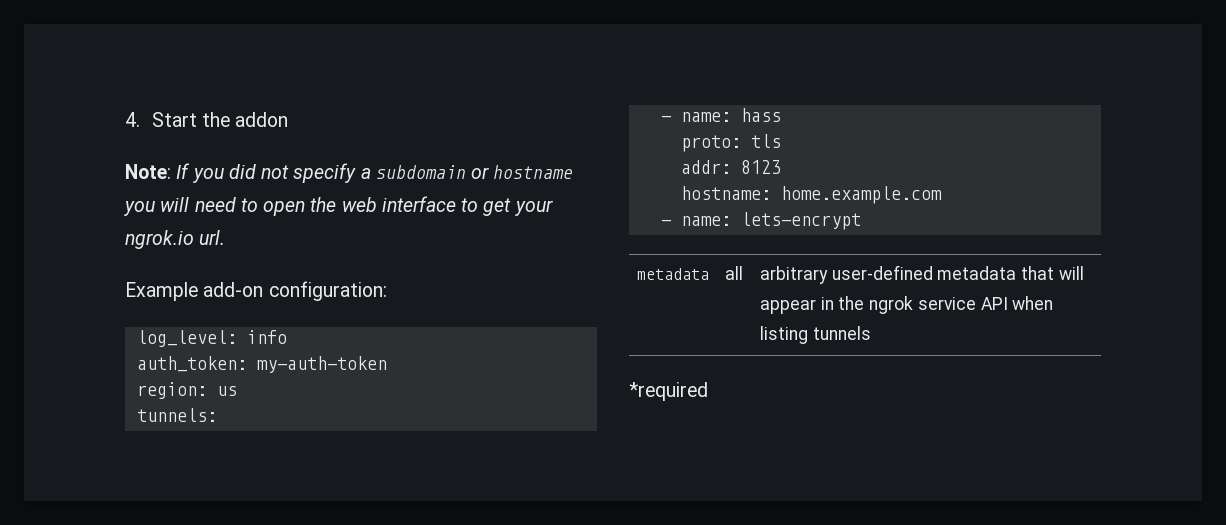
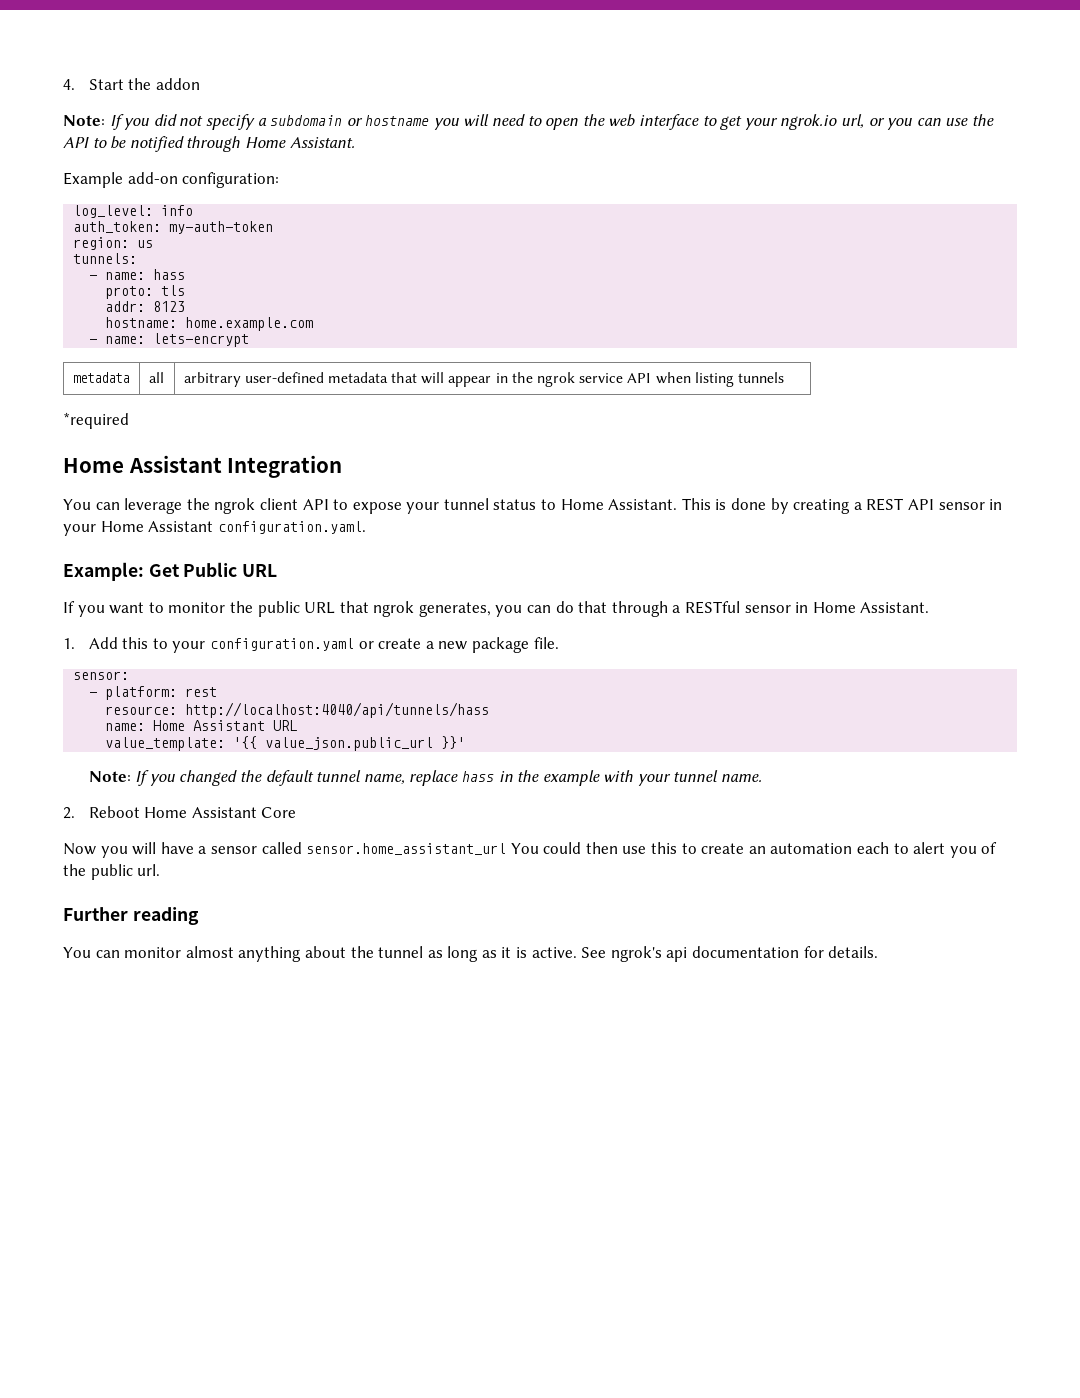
- Note: If you did not specify a subdomain or hostname you will need to open the web interface to get your ngrok.io url.
+ Note: If you did not specify a subdomain or hostname you will need to open the web interface to get your ngrok.io url, or you can use the API to be notified through Home Assistant.
+ Home Assistant Integration
+ You can leverage the ngrok client API to expose your tunnel status to Home Assistant. This is done by creating a REST API sensor in your Home Assistant configuration.yaml.
+ Example: Get Public URL
+ If you want to monitor the public URL that ngrok generates, you can do that through a RESTful sensor in Home Assistant.
+ 1. Add this to your configuration.yaml or create a new package file.
+ sensor:
+ - platform: rest
+ resource: http://localhost:4040/api/tunnels/hass
+ name: Home Assistant URL
+ value_template: '{{ value_json.public_url }}'
+ Note: If you changed the default tunnel name, replace hass in the example with your tunnel name.
+ 2. Reboot Home Assistant Core
+ Now you will have a sensor called sensor.home_assistant_url You could then use this to create an automation each to alert you of the public url.
+ Further reading
+ You can monitor almost anything about the tunnel as long as it is active. See ngrok's api documentation for details.

